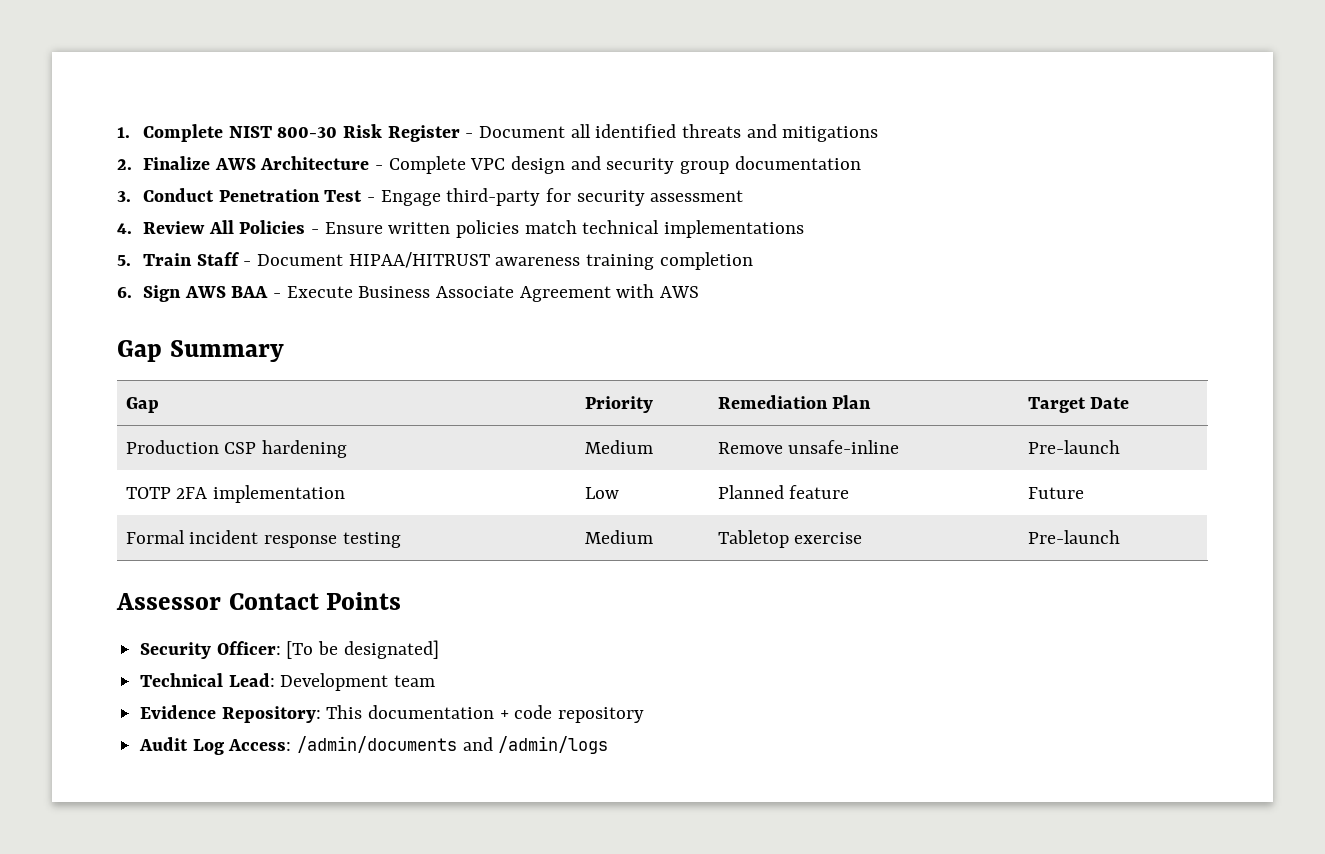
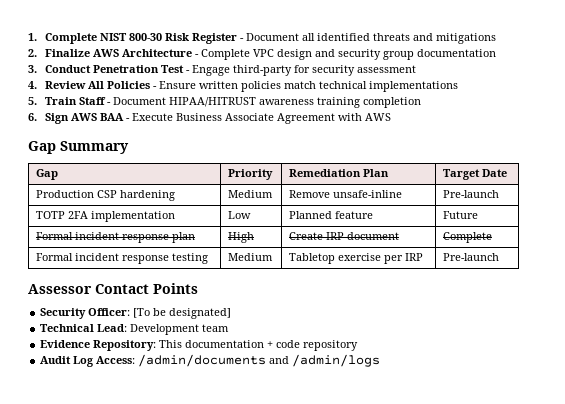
+ Formal incident response plan | High | Create IRP document | Complete
- Formal incident response testing | Medium | Tabletop exercise | Pre-launch
+ Formal incident response testing | Medium | Tabletop exercise per IRP | Pre-launch

